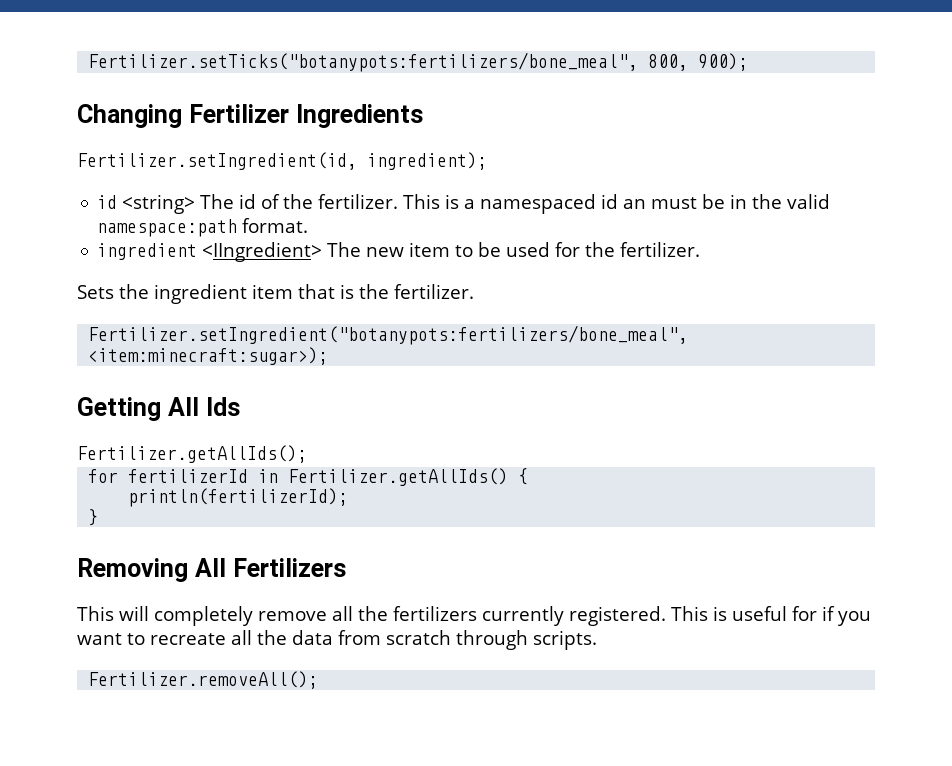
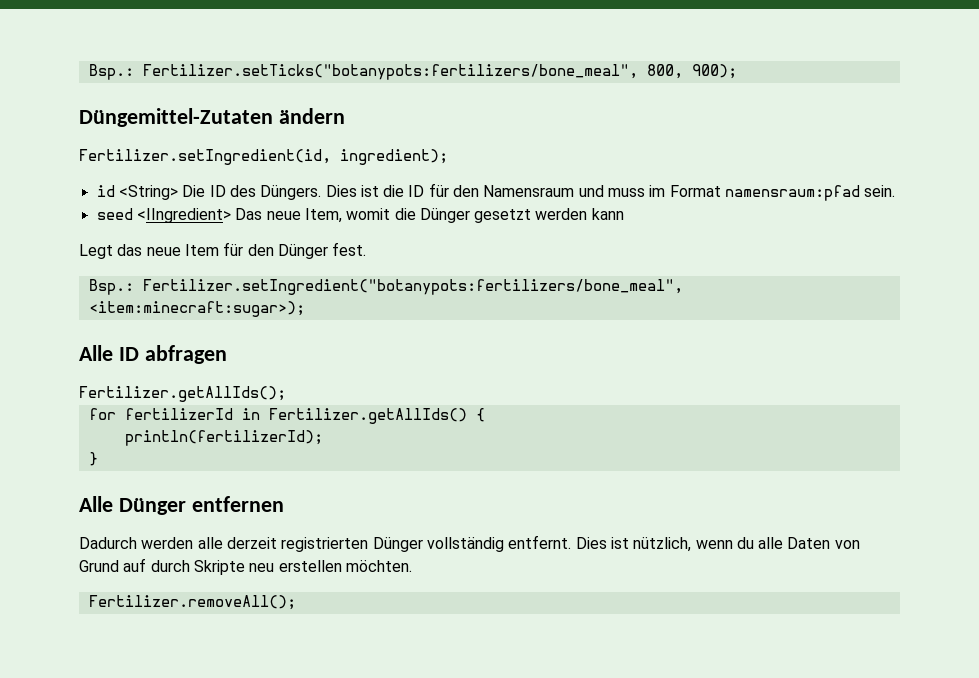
- Fertilizer.setTicks("botanypots:fertilizers/bone_meal", 800, 900);
+ Bsp.: Fertilizer.setTicks("botanypots:fertilizers/bone_meal", 800, 900);
- Changing Fertilizer Ingredients
+ Düngemittel-Zutaten ändern
- id <string> The id of the fertilizer. This is a namespaced id an must be in the valid namespace:path format.
- ingredient <IIngredient> The new item to be used for the fertilizer.
- Sets the ingredient item that is the fertilizer.
- Fertilizer.setIngredient("botanypots:fertilizers/bone_meal", <item:minecraft:sugar>);
+ id <String> Die ID des Düngers. Dies ist die ID für den Namensraum und muss im Format namensraum:pfad sein.
+ seed <IIngredient> Das neue Item, womit die Dünger gesetzt werden kann
+ Legt das neue Item für den Dünger fest.
+ Bsp.: Fertilizer.setIngredient("botanypots:fertilizers/bone_meal", <item:minecraft:sugar>);
- Getting All Ids
+ Alle ID abfragen
- Removing All Fertilizers
- This will completely remove all the fertilizers currently registered. This is useful for if you want to recreate all the data from scratch through scripts.
+ Alle Dünger entfernen
+ Dadurch werden alle derzeit registrierten Dünger vollständig entfernt. Dies ist nützlich, wenn du alle Daten von Grund auf durch Skripte neu erstellen möchten.

